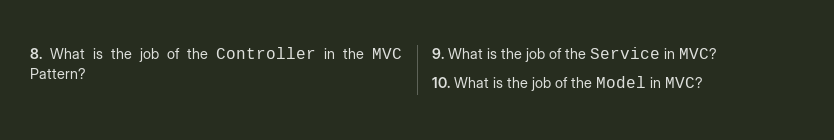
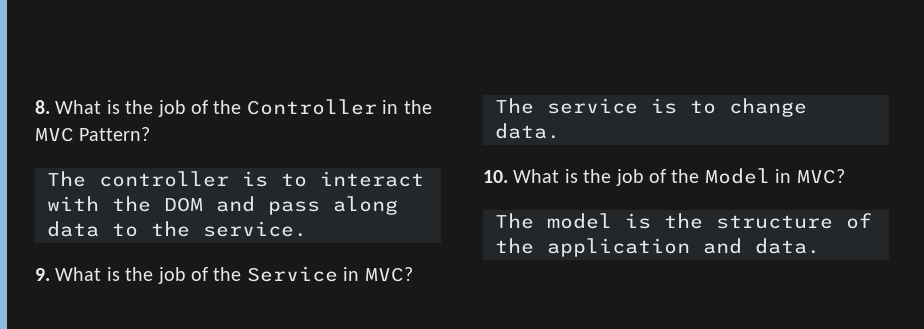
+ The controller is to interact with the DOM and pass along data to the service.
+ The service is to change data.
+ The model is the structure of the application and data.

